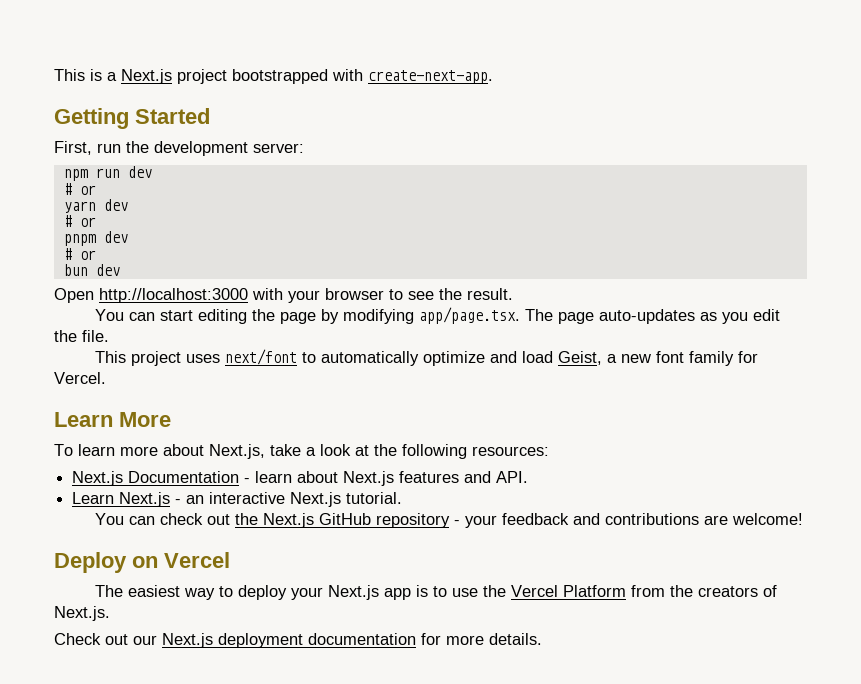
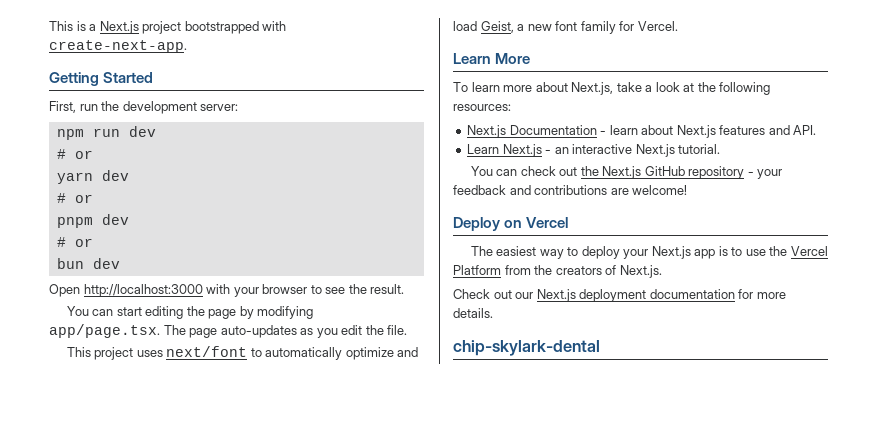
+ chip-skylark-dental

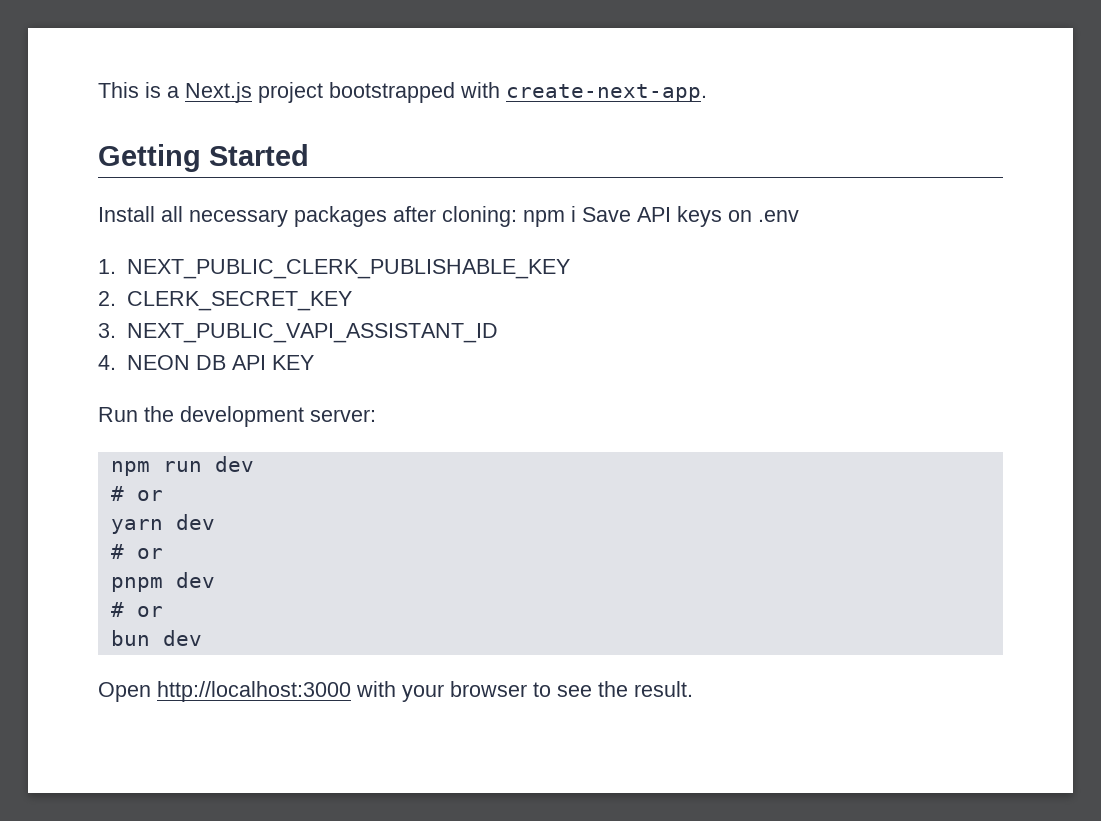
- First, run the development server:
+ Install all necessary packages after cloning: npm i Save API keys on .env
+ 1. NEXT_PUBLIC_CLERK_PUBLISHABLE_KEY
+ 2. CLERK_SECRET_KEY
+ 3. NEXT_PUBLIC_VAPI_ASSISTANT_ID
+ 4. NEON DB API KEY
+ Run the development server:
- You can start editing the page by modifying app/page.tsx. The page auto-updates as you edit the file.
- This project uses next/font to automatically optimize and load Geist, a new font family for Vercel.
- Learn More
- To learn more about Next.js, take a look at the following resources:
- Next.js Documentation - learn about Next.js features and API.
- Learn Next.js - an interactive Next.js tutorial.
- You can check out the Next.js GitHub repository - your feedback and contributions are welcome!
- Deploy on Vercel
- The easiest way to deploy your Next.js app is to use the Vercel Platform from the creators of Next.js.
- Check out our Next.js deployment documentation for more details.
- chip-skylark-dental

